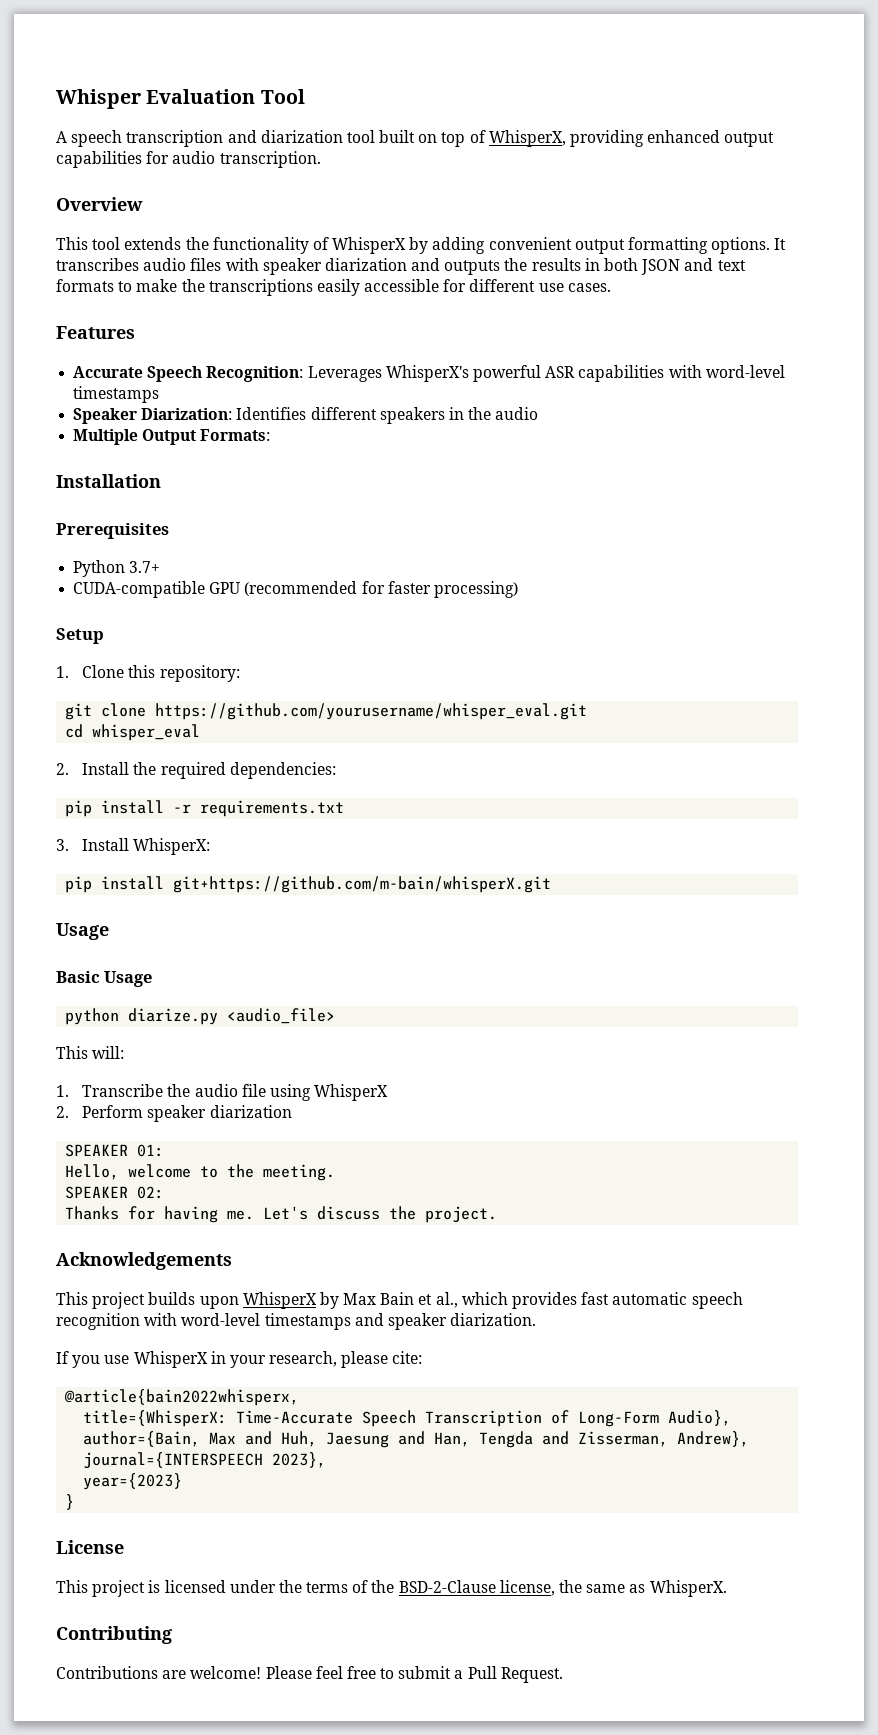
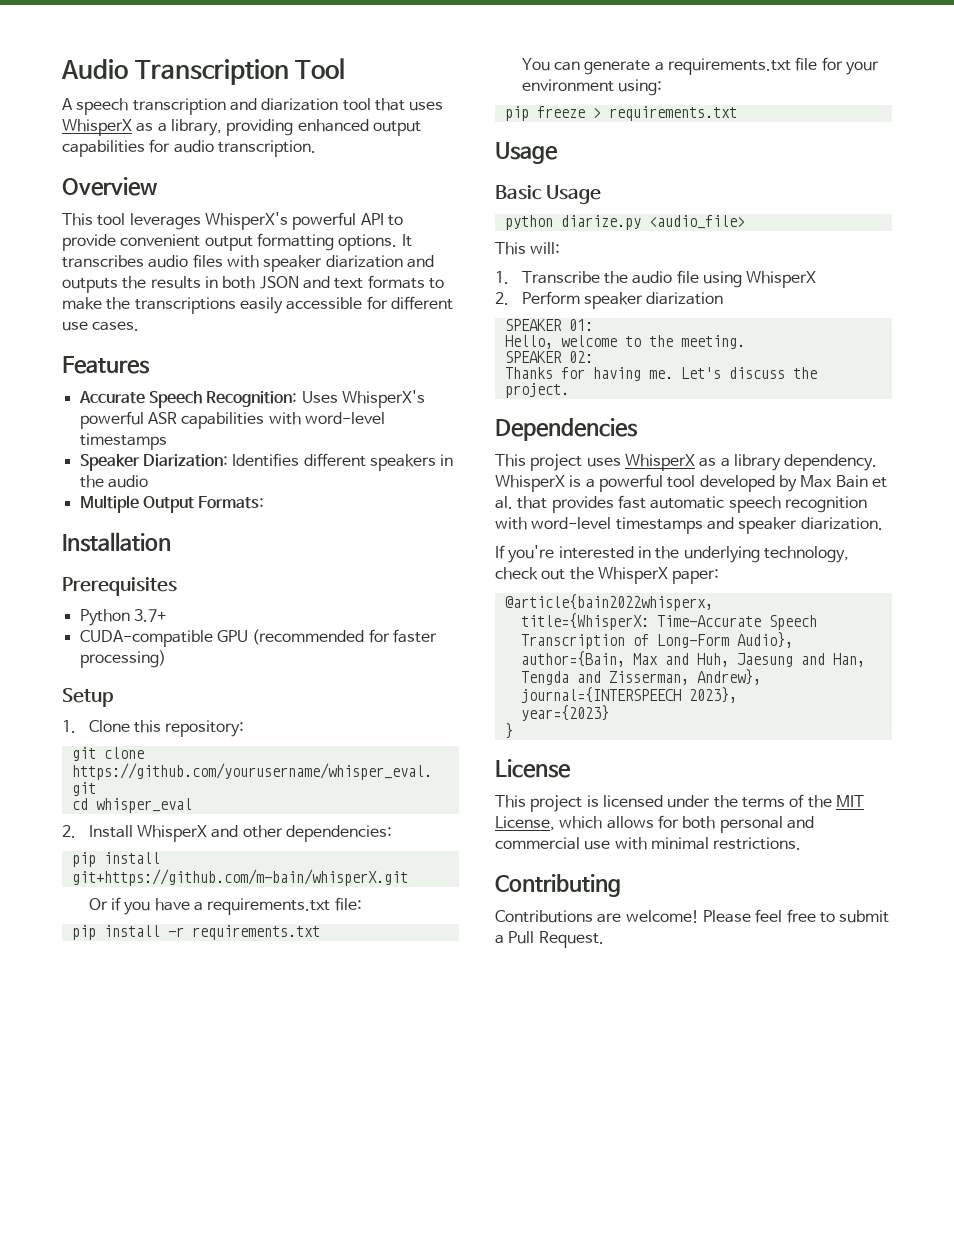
- Whisper Evaluation Tool
+ Audio Transcription Tool
- A speech transcription and diarization tool built on top of WhisperX, providing enhanced output capabilities for audio transcription.
+ A speech transcription and diarization tool that uses WhisperX as a library, providing enhanced output capabilities for audio transcription.
- This tool extends the functionality of WhisperX by adding convenient output formatting options.
+ This tool leverages WhisperX's powerful API to provide convenient output formatting options.
- Accurate Speech Recognition: Leverages WhisperX's powerful ASR capabilities with word-level timestamps
+ Accurate Speech Recognition: Uses WhisperX's powerful ASR capabilities with word-level timestamps
- 2. Install the required dependencies:
+ 2. Install WhisperX and other dependencies:
+ pip install git+https://github.com/m-bain/whisperX.git
+ Or if you have a requirements.txt file:
  pip install -r requirements.txt
- 3. Install WhisperX:
- pip install git+https://github.com/m-bain/whisperX.git
+ You can generate a requirements.txt file for your environment using:
+ pip freeze > requirements.txt
- Acknowledgements
- This project builds upon WhisperX by Max Bain et al., which provides fast automatic speech recognition with word-level timestamps and speaker diarization.
+ Dependencies
+ This project uses WhisperX as a library dependency. WhisperX is a powerful tool developed by Max Bain et al. that provides fast automatic speech recognition with word-level timestamps and speaker diarization.
- If you use WhisperX in your research, please cite:
+ If you're interested in the underlying technology, check out the WhisperX paper:
- This project is licensed under the terms of the BSD-2-Clause license, the same as WhisperX.
+ This project is licensed under the terms of the MIT License, which allows for both personal and commercial use with minimal restrictions.

